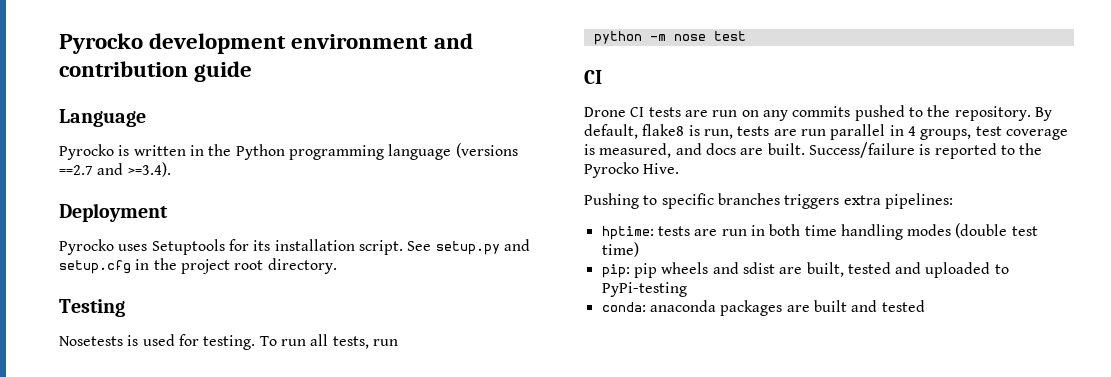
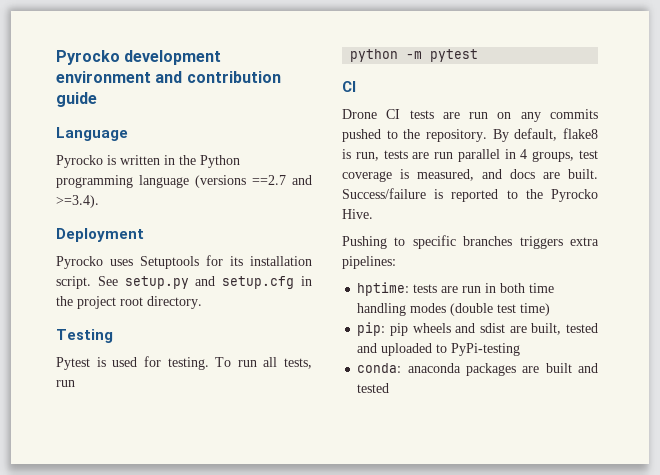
- Nosetests is used for testing.
+ Pytest is used for testing.
- python -m nose test
+ python -m pytest

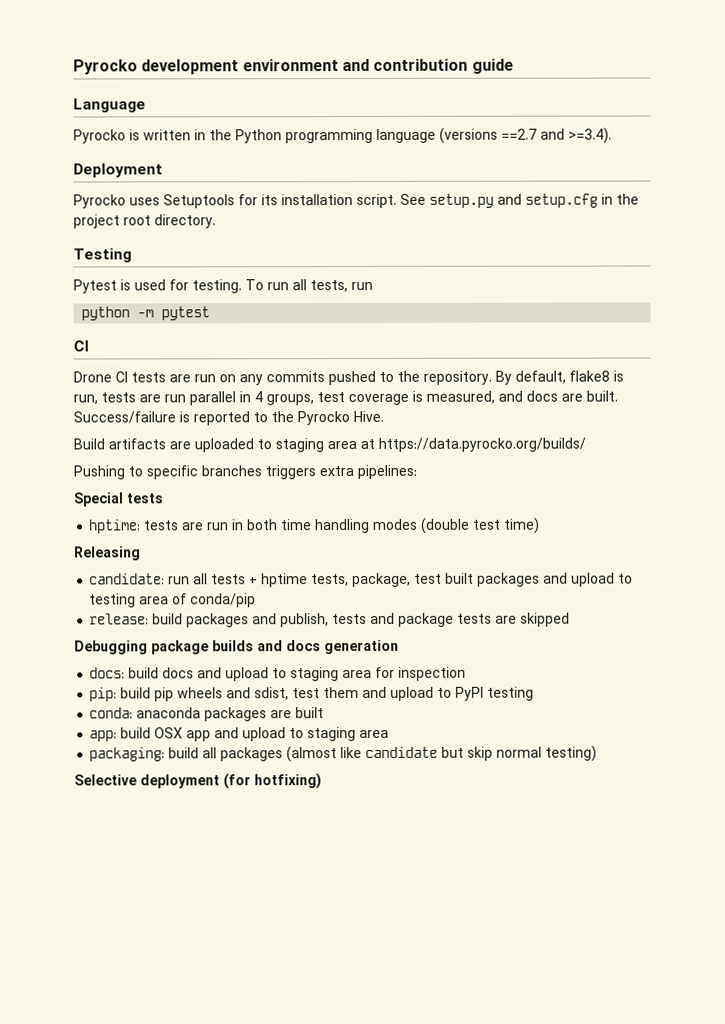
+ Build artifacts are uploaded to staging area at https://data.pyrocko.org/builds/
+ Special tests
+ Releasing
+ candidate: run all tests + hptime tests, package, test built packages and upload to testing area of conda/pip
+ release: build packages and publish, tests and package tests are skipped
+ Debugging package builds and docs generation
+ docs: build docs and upload to staging area for inspection
- pip: pip wheels and sdist are built, tested and uploaded to PyPi-testing
+ pip: build pip wheels and sdist, test them and upload to PyPI testing
- conda: anaconda packages are built and tested
+ conda: anaconda packages are built
+ app: build OSX app and upload to staging area
+ packaging: build all packages (almost like candidate but skip normal testing)
+ Selective deployment (for hotfixing)

